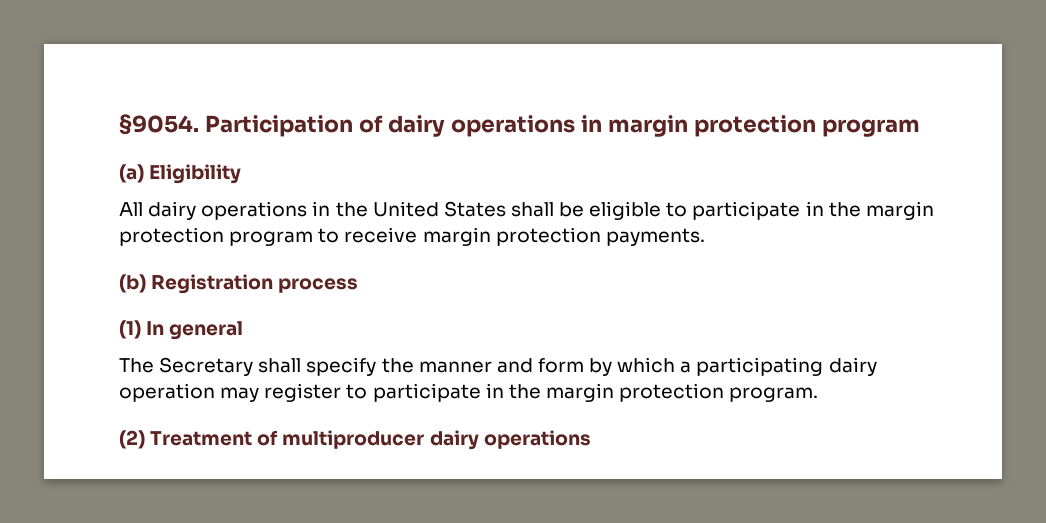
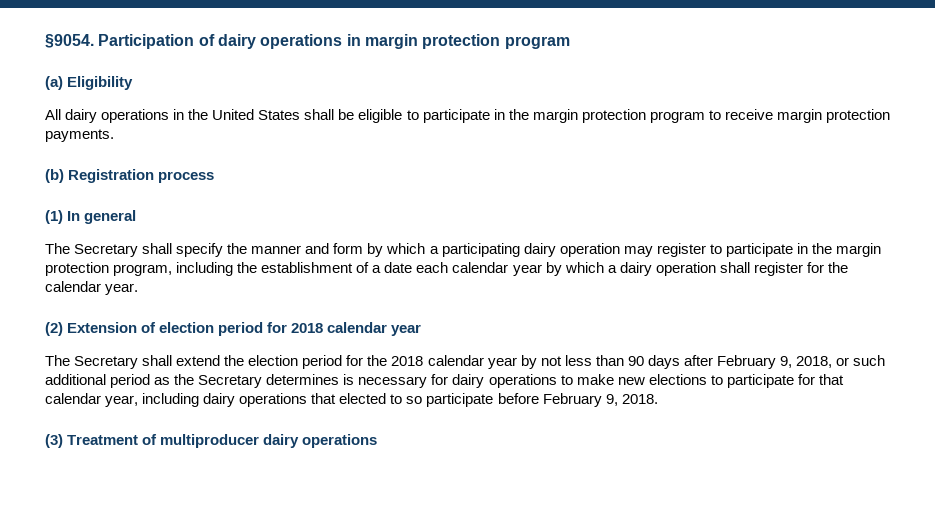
- The Secretary shall specify the manner and form by which a participating dairy operation may register to participate in the margin protection program.
- (2) Treatment of multiproducer dairy operations
+ The Secretary shall specify the manner and form by which a participating dairy operation may register to participate in the margin protection program, including the establishment of a date each calendar year by which a dairy operation shall register for the calendar year.
+ (2) Extension of election period for 2018 calendar year
+ The Secretary shall extend the election period for the 2018 calendar year by not less than 90 days after February 9, 2018, or such additional period as the Secretary determines is necessary for dairy operations to make new elections to participate for that calendar year, including dairy operations that elected to so participate before February 9, 2018.
+ (3) Treatment of multiproducer dairy operations

